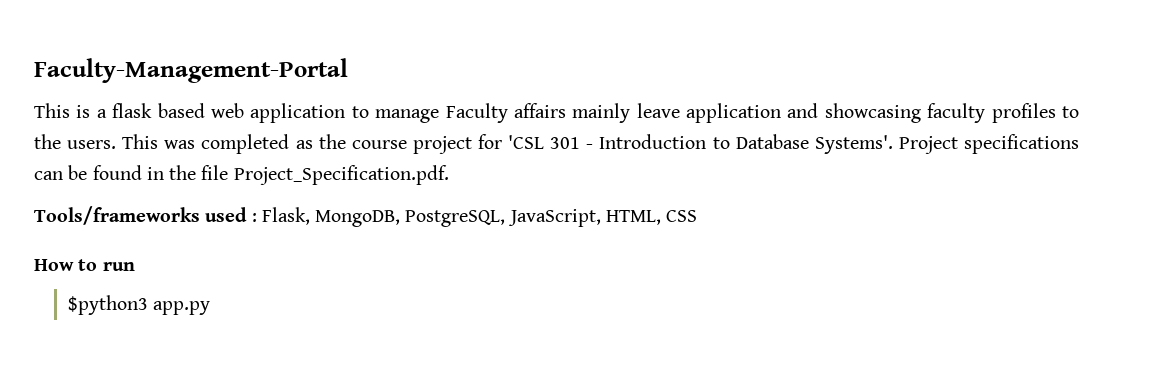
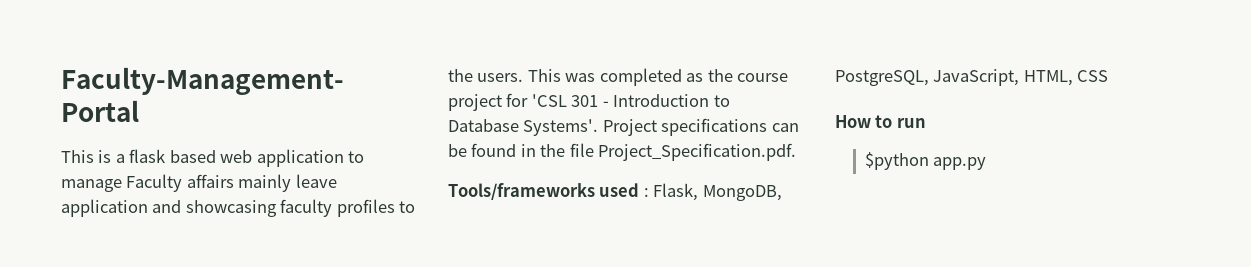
- $python3 app.py
+ $python app.py

